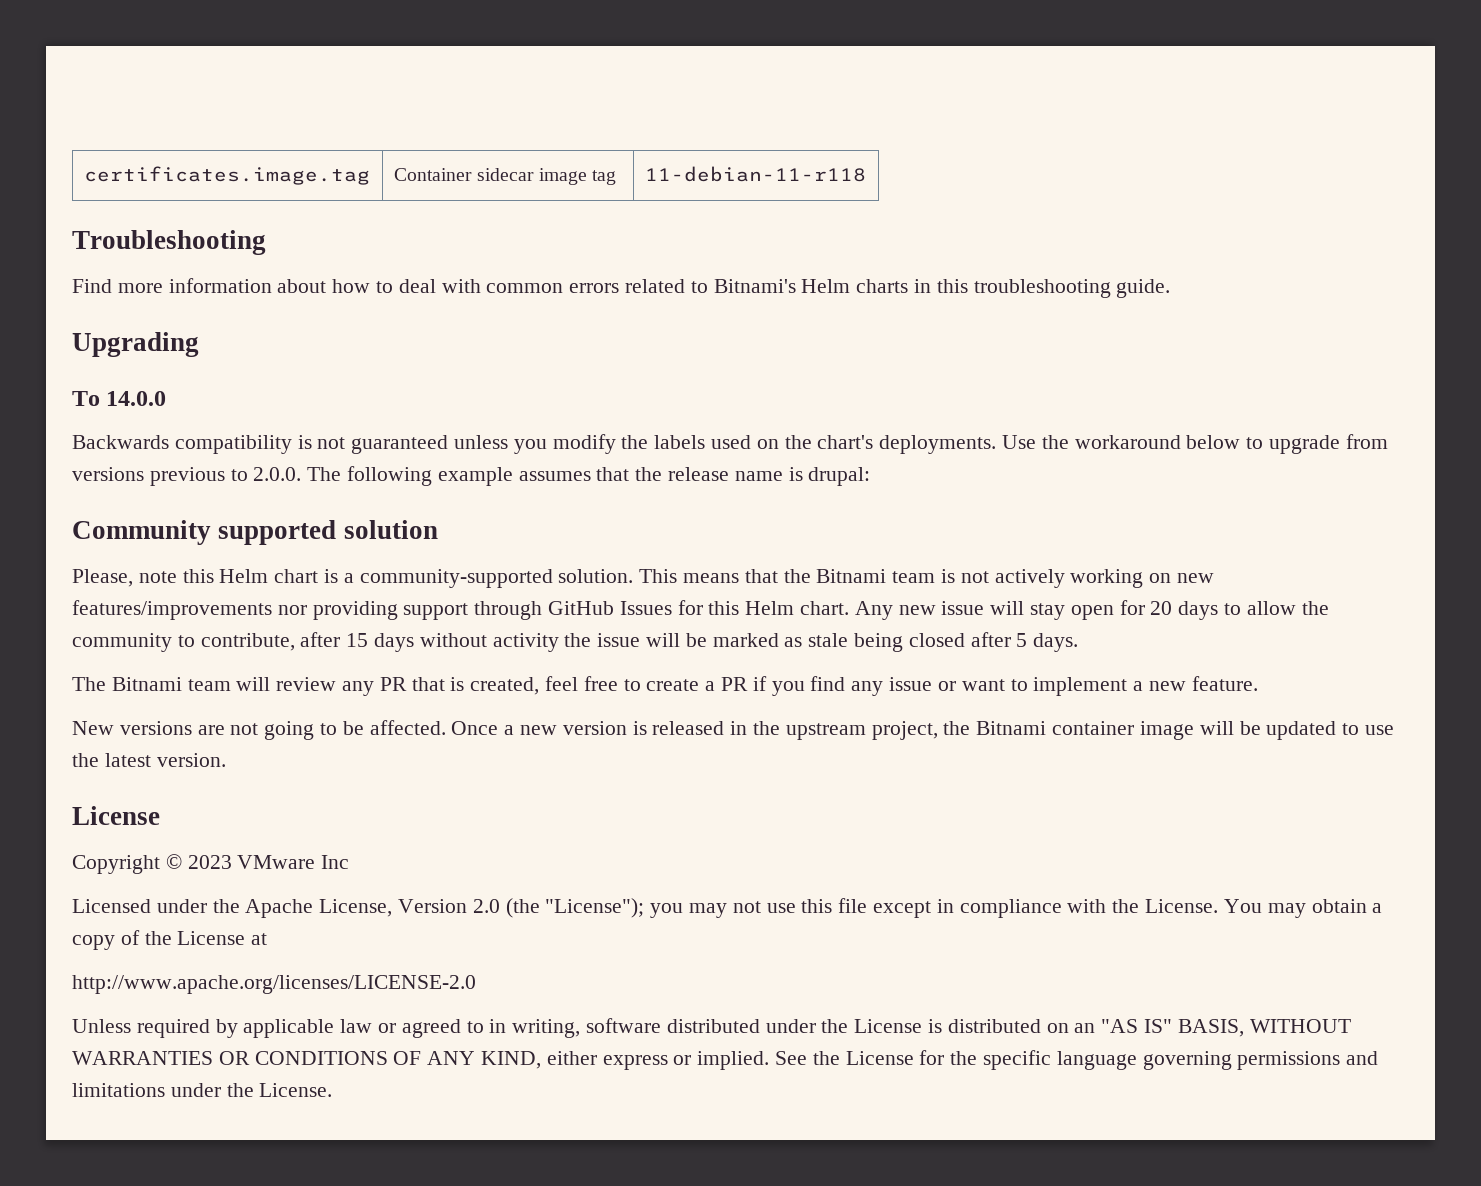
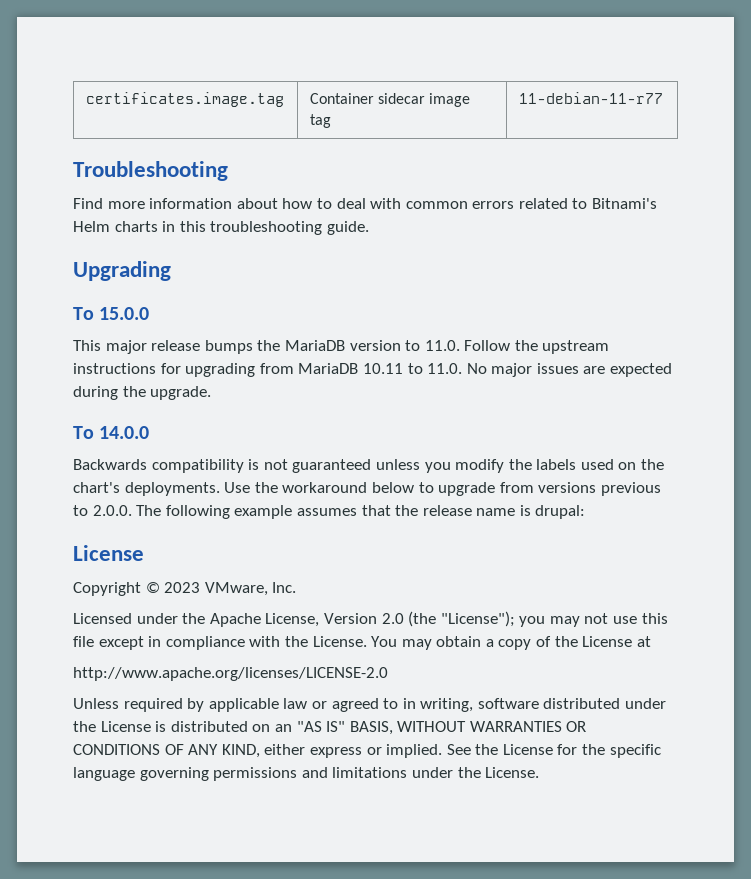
- certificates.image.tag | Container sidecar image tag | 11-debian-11-r118
+ certificates.image.tag | Container sidecar image tag | 11-debian-11-r77
+ To 15.0.0
+ This major release bumps the MariaDB version to 11.0. Follow the upstream instructions for upgrading from MariaDB 10.11 to 11.0. No major issues are expected during the upgrade.
- Community supported solution
- Please, note this Helm chart is a community-supported solution. This means that the Bitnami team is not actively working on new features/improvements nor providing support through GitHub Issues for this Helm chart. Any new issue will stay open for 20 days to allow the community to contribute, after 15 days without activity the issue will be marked as stale being closed after 5 days.
- The Bitnami team will review any PR that is created, feel free to create a PR if you find any issue or want to implement a new feature.
- New versions are not going to be affected. Once a new version is released in the upstream project, the Bitnami container image will be updated to use the latest version.
- Copyright © 2023 VMware Inc
+ Copyright © 2023 VMware, Inc.

